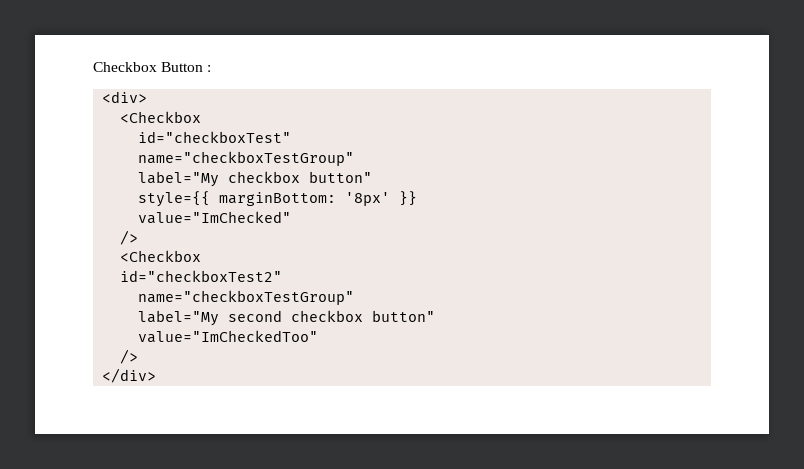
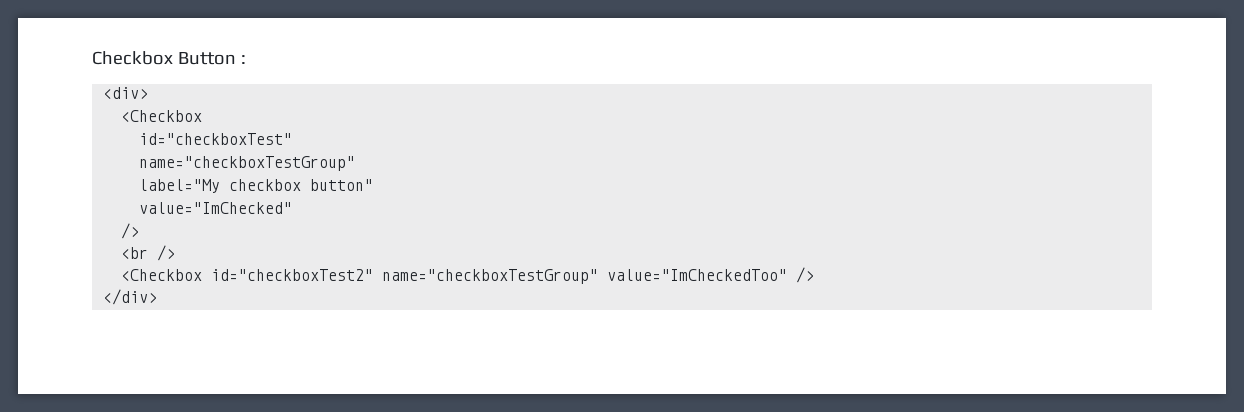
- style={{ marginBottom: '8px' }}
  value="ImChecked"
  />
- <Checkbox
- id="checkboxTest2"
- name="checkboxTestGroup"
- label="My second checkbox button"
- value="ImCheckedToo"
- />
+ <br />
+ <Checkbox id="checkboxTest2" name="checkboxTestGroup" value="ImCheckedToo" />

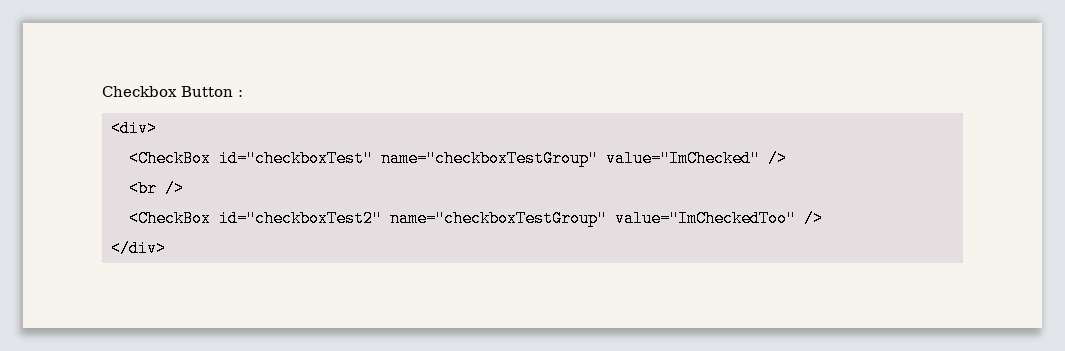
  <div>
- <Checkbox
- id="checkboxTest"
- name="checkboxTestGroup"
- label="My checkbox button"
- value="ImChecked"
- />
+ <CheckBox id="checkboxTest" name="checkboxTestGroup" value="ImChecked" />
- <Checkbox id="checkboxTest2" name="checkboxTestGroup" value="ImCheckedToo" />
+ <CheckBox id="checkboxTest2" name="checkboxTestGroup" value="ImCheckedToo" />

